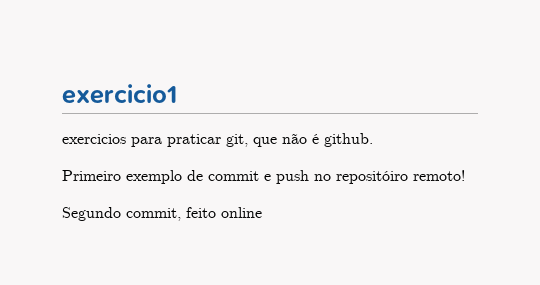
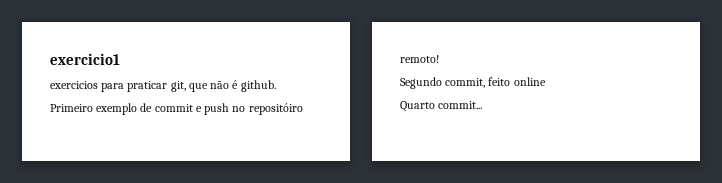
+ Quarto commit...

